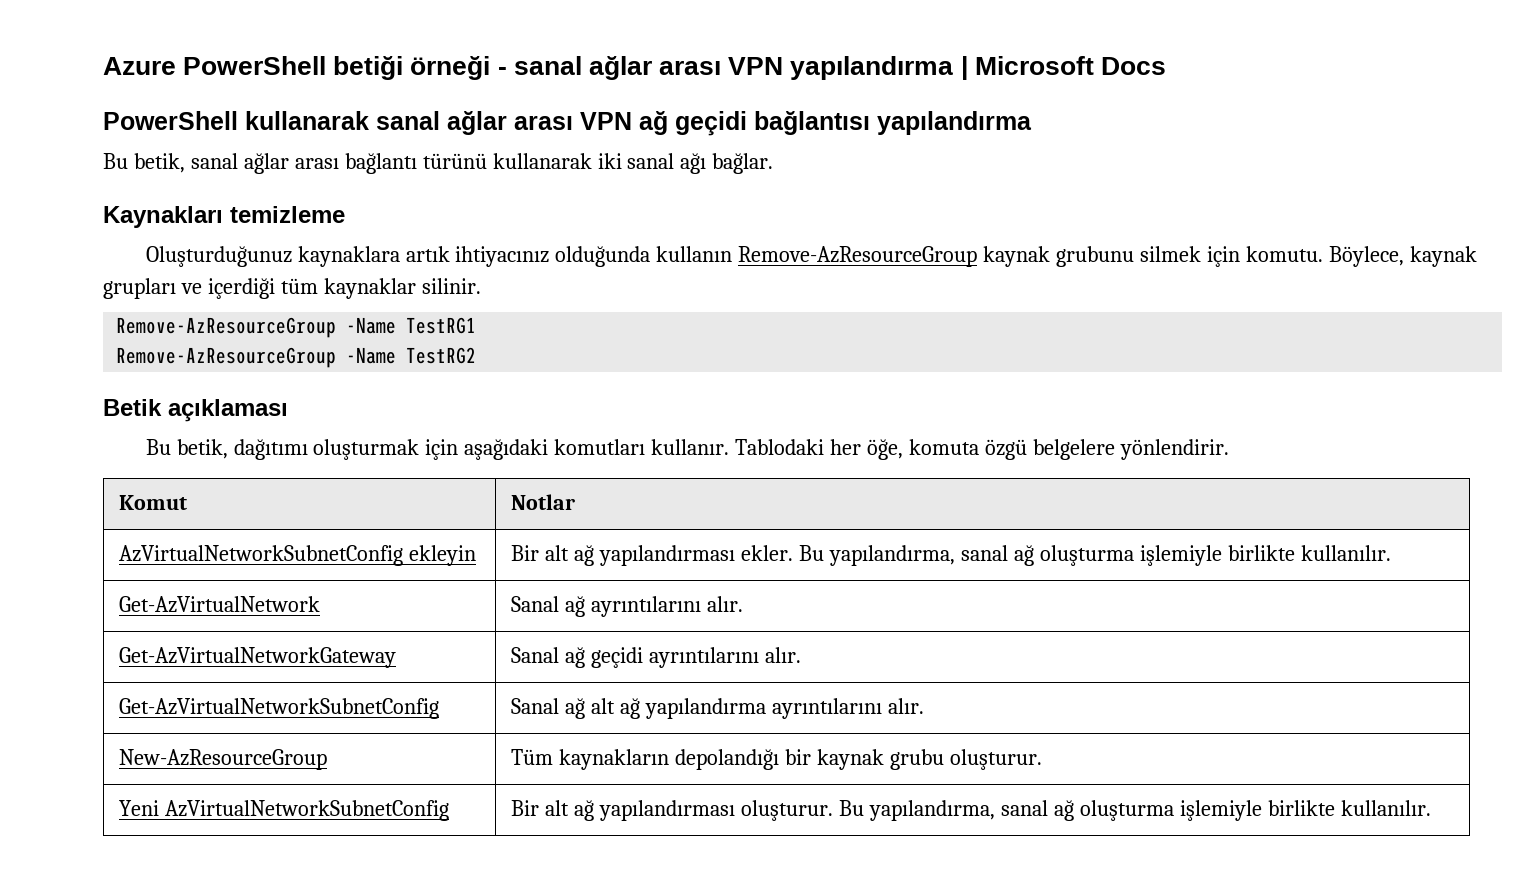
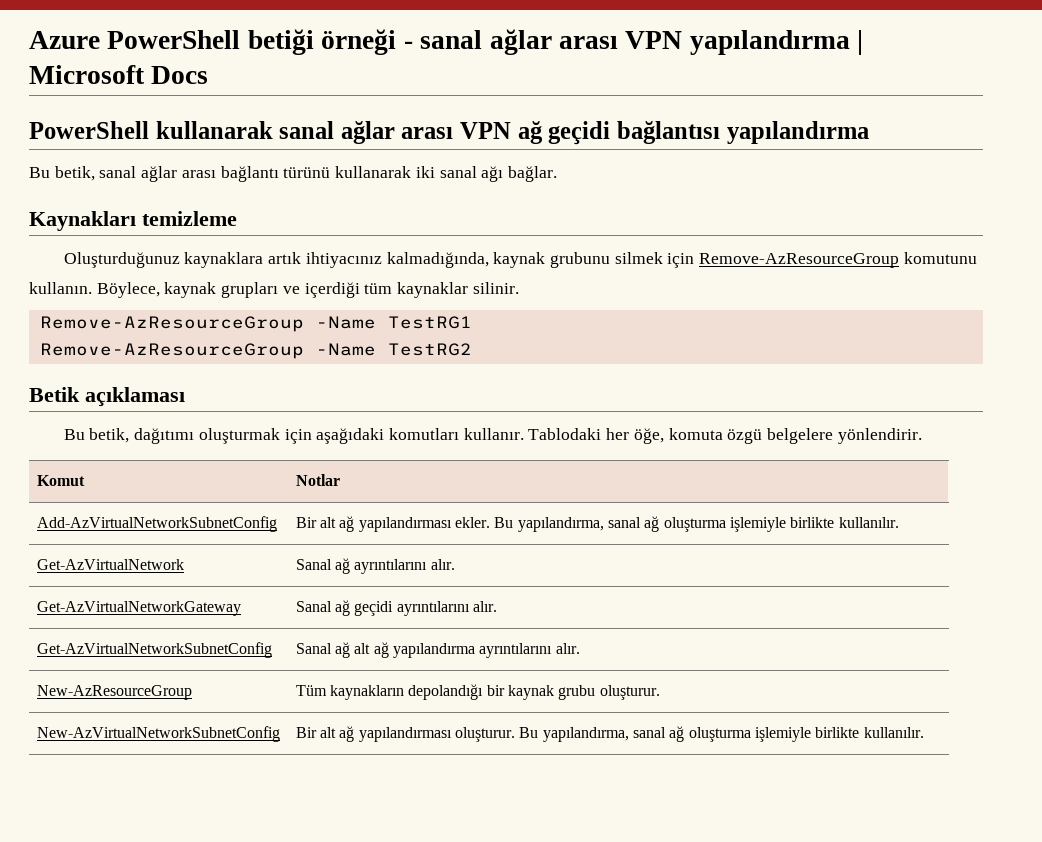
- Oluşturduğunuz kaynaklara artık ihtiyacınız olduğunda kullanın Remove-AzResourceGroup kaynak grubunu silmek için komutu.
+ Oluşturduğunuz kaynaklara artık ihtiyacınız kalmadığında, kaynak grubunu silmek için Remove-AzResourceGroup komutunu kullanın.
- AzVirtualNetworkSubnetConfig ekleyin | Bir alt ağ yapılandırması ekler. Bu yapılandırma, sanal ağ oluşturma işlemiyle birlikte kullanılır.
+ Add-AzVirtualNetworkSubnetConfig | Bir alt ağ yapılandırması ekler. Bu yapılandırma, sanal ağ oluşturma işlemiyle birlikte kullanılır.
- Yeni AzVirtualNetworkSubnetConfig | Bir alt ağ yapılandırması oluşturur. Bu yapılandırma, sanal ağ oluşturma işlemiyle birlikte kullanılır.
+ New-AzVirtualNetworkSubnetConfig | Bir alt ağ yapılandırması oluşturur. Bu yapılandırma, sanal ağ oluşturma işlemiyle birlikte kullanılır.

